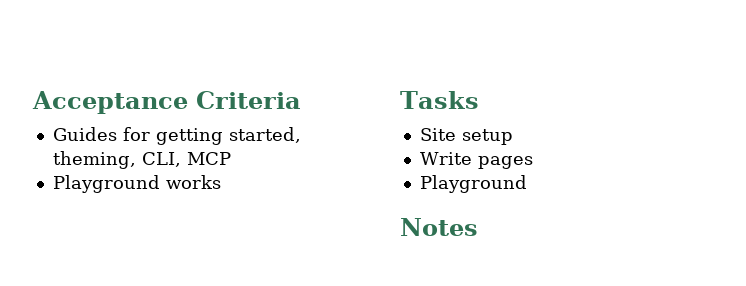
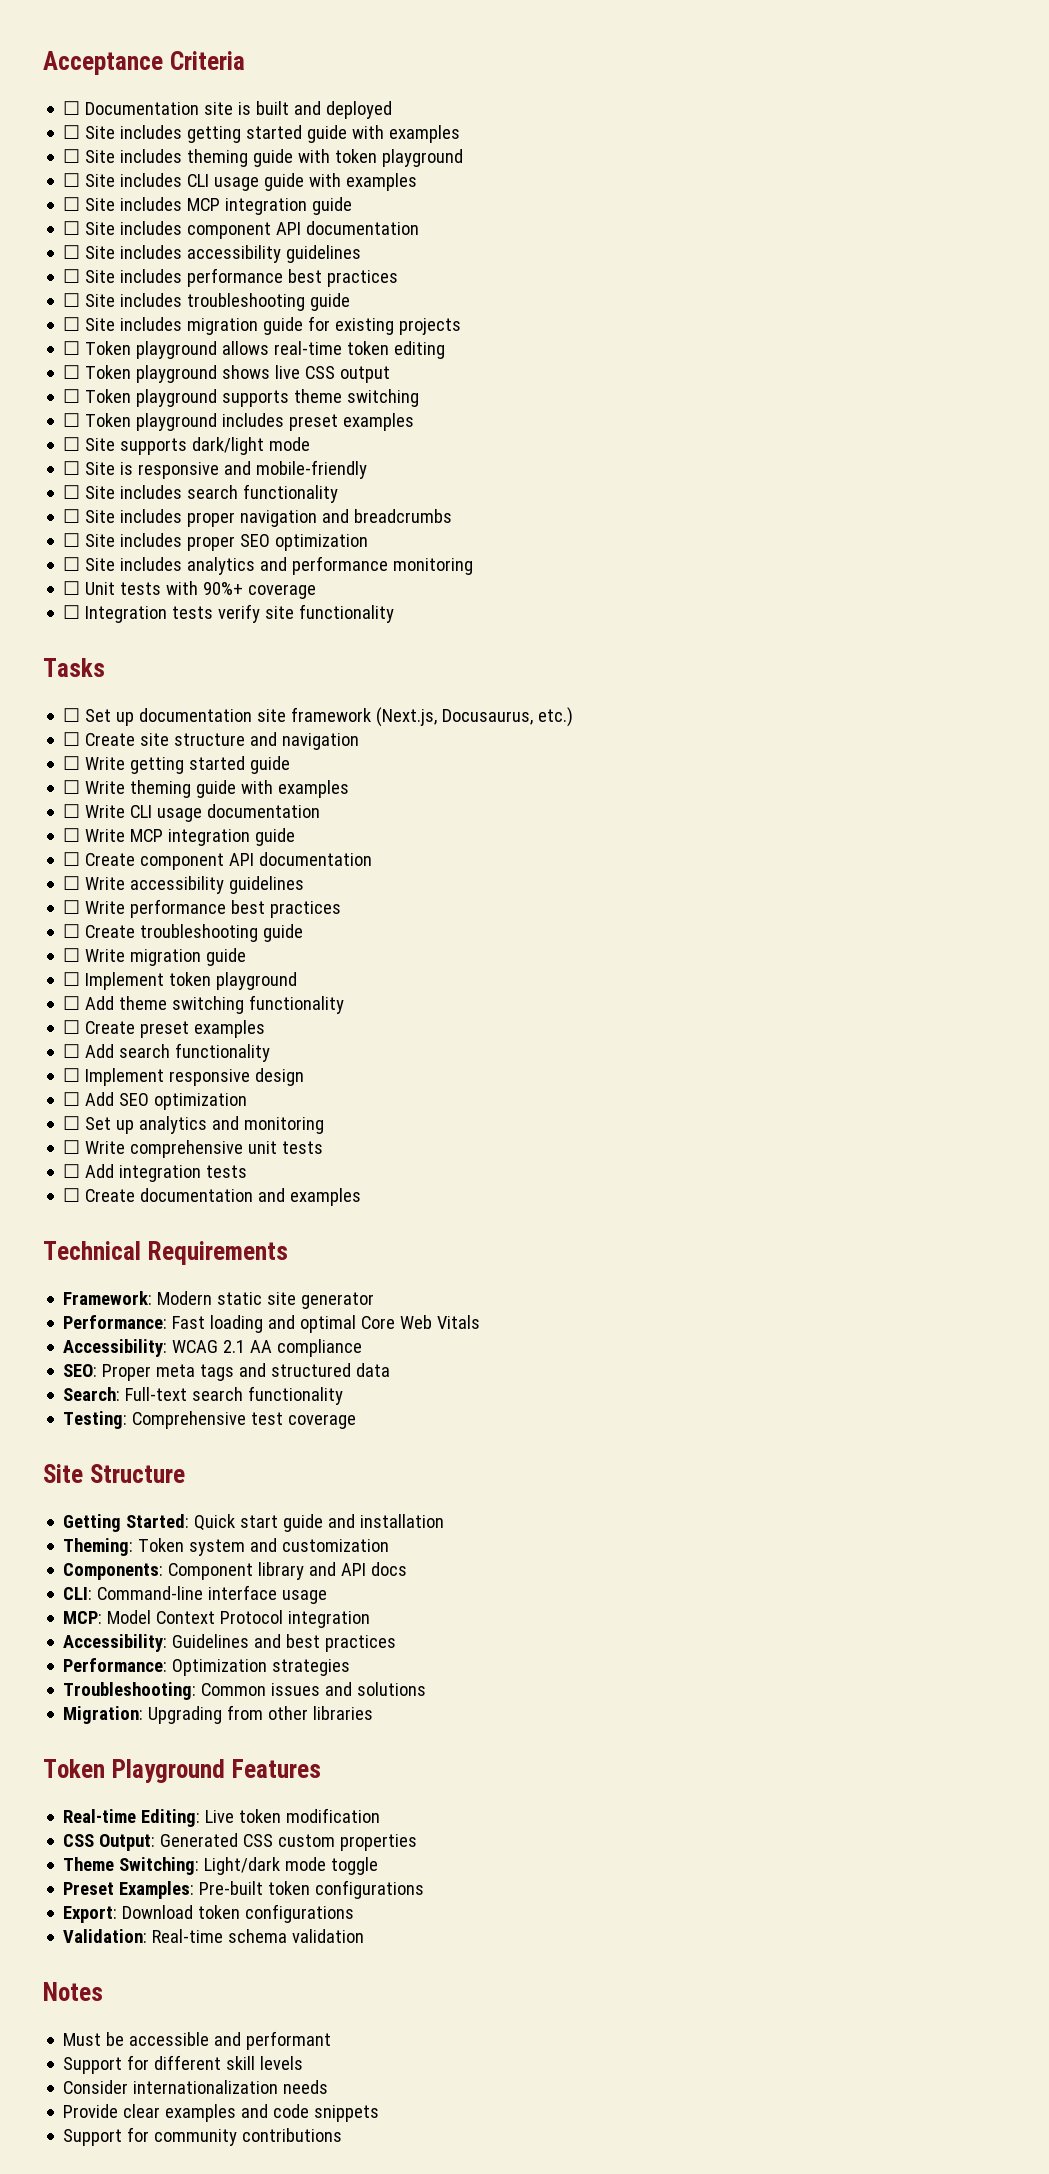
- Guides for getting started, theming, CLI, MCP
- Playground works
+ ☐ Documentation site is built and deployed
+ ☐ Site includes getting started guide with examples
+ ☐ Site includes theming guide with token playground
+ ☐ Site includes CLI usage guide with examples
+ ☐ Site includes MCP integration guide
+ ☐ Site includes component API documentation
+ ☐ Site includes accessibility guidelines
+ ☐ Site includes performance best practices
+ ☐ Site includes troubleshooting guide
+ ☐ Site includes migration guide for existing projects
+ ☐ Token playground allows real-time token editing
+ ☐ Token playground shows live CSS output
+ ☐ Token playground supports theme switching
+ ☐ Token playground includes preset examples
+ ☐ Site supports dark/light mode
+ ☐ Site is responsive and mobile-friendly
+ ☐ Site includes search functionality
+ ☐ Site includes proper navigation and breadcrumbs
+ ☐ Site includes proper SEO optimization
+ ☐ Site includes analytics and performance monitoring
+ ☐ Unit tests with 90%+ coverage
+ ☐ Integration tests verify site functionality
  Tasks
- Site setup
- Write pages
- Playground
+ ☐ Set up documentation site framework (Next.js, Docusaurus, etc.)
+ ☐ Create site structure and navigation
+ ☐ Write getting started guide
+ ☐ Write theming guide with examples
+ ☐ Write CLI usage documentation
+ ☐ Write MCP integration guide
+ ☐ Create component API documentation
+ ☐ Write accessibility guidelines
+ ☐ Write performance best practices
+ ☐ Create troubleshooting guide
+ ☐ Write migration guide
+ ☐ Implement token playground
+ ☐ Add theme switching functionality
+ ☐ Create preset examples
+ ☐ Add search functionality
+ ☐ Implement responsive design
+ ☐ Add SEO optimization
+ ☐ Set up analytics and monitoring
+ ☐ Write comprehensive unit tests
+ ☐ Add integration tests
+ ☐ Create documentation and examples
+ Technical Requirements
+ Framework: Modern static site generator
+ Performance: Fast loading and optimal Core Web Vitals
+ Accessibility: WCAG 2.1 AA compliance
+ SEO: Proper meta tags and structured data
+ Search: Full-text search functionality
+ Testing: Comprehensive test coverage
+ Site Structure
+ Getting Started: Quick start guide and installation
+ Theming: Token system and customization
+ Components: Component library and API docs
+ CLI: Command-line interface usage
+ MCP: Model Context Protocol integration
+ Accessibility: Guidelines and best practices
+ Performance: Optimization strategies
+ Troubleshooting: Common issues and solutions
+ Migration: Upgrading from other libraries
+ Token Playground Features
+ Real-time Editing: Live token modification
+ CSS Output: Generated CSS custom properties
+ Theme Switching: Light/dark mode toggle
+ Preset Examples: Pre-built token configurations
+ Export: Download token configurations
+ Validation: Real-time schema validation
  Notes
+ Must be accessible and performant
+ Support for different skill levels
+ Consider internationalization needs
+ Provide clear examples and code snippets
+ Support for community contributions

